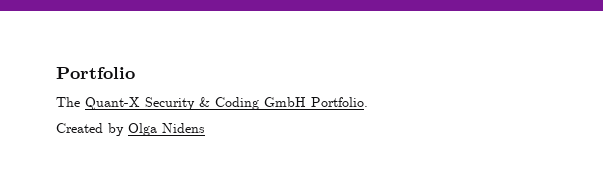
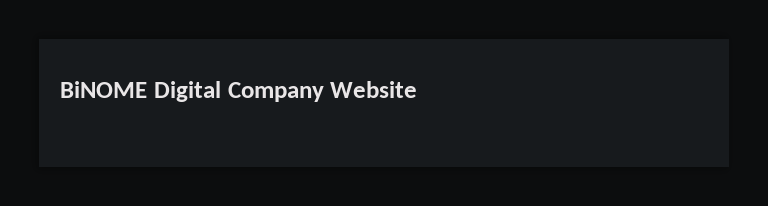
- Portfolio
- The Quant-X Security & Coding GmbH Portfolio.
- Created by Olga Nidens
+ BiNOME Digital Company Website

